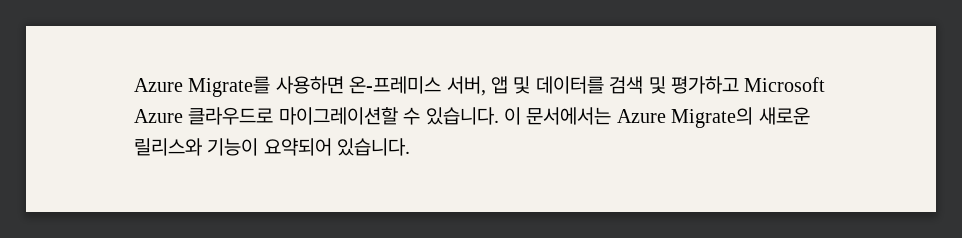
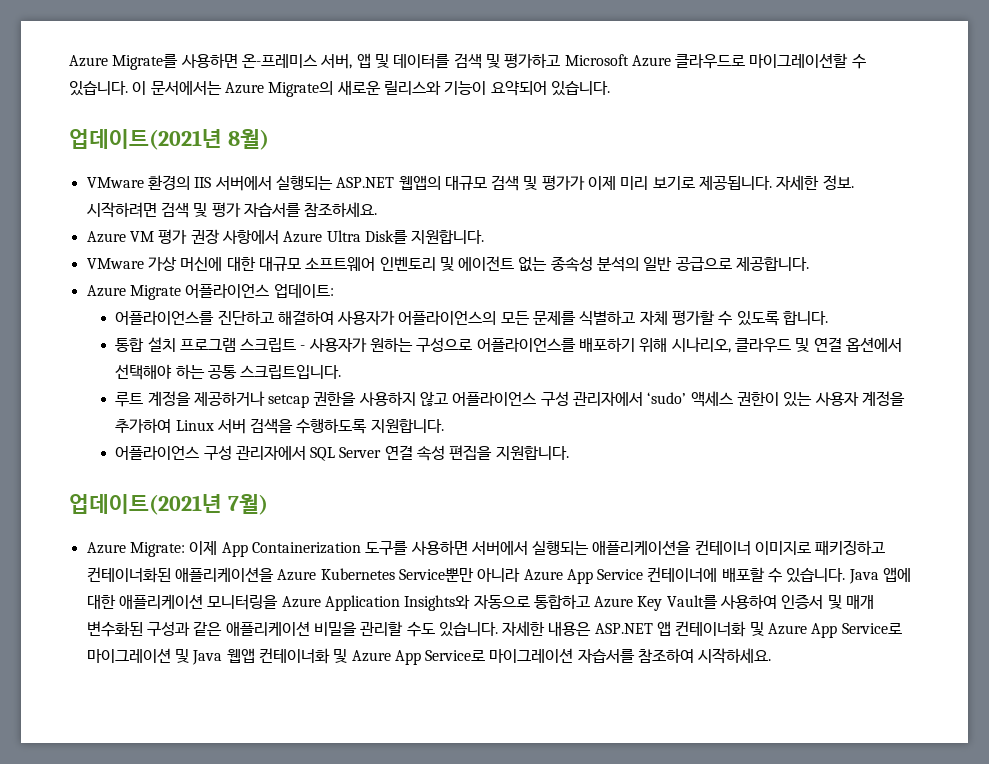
+ 업데이트(2021년 8월)
+ VMware 환경의 IIS 서버에서 실행되는 ASP.NET 웹앱의 대규모 검색 및 평가가 이제 미리 보기로 제공됩니다. 자세한 정보. 시작하려면 검색 및 평가 자습서를 참조하세요.
+ Azure VM 평가 권장 사항에서 Azure Ultra Disk를 지원합니다.
+ VMware 가상 머신에 대한 대규모 소프트웨어 인벤토리 및 에이전트 없는 종속성 분석의 일반 공급으로 제공합니다.
+ Azure Migrate 어플라이언스 업데이트:
+ 어플라이언스를 진단하고 해결하여 사용자가 어플라이언스의 모든 문제를 식별하고 자체 평가할 수 있도록 합니다.
+ 통합 설치 프로그램 스크립트 - 사용자가 원하는 구성으로 어플라이언스를 배포하기 위해 시나리오, 클라우드 및 연결 옵션에서 선택해야 하는 공통 스크립트입니다.
+ 루트 계정을 제공하거나 setcap 권한을 사용하지 않고 어플라이언스 구성 관리자에서 ‘sudo’ 액세스 권한이 있는 사용자 계정을 추가하여 Linux 서버 검색을 수행하도록 지원합니다.
+ 어플라이언스 구성 관리자에서 SQL Server 연결 속성 편집을 지원합니다.
+ 업데이트(2021년 7월)
+ Azure Migrate: 이제 App Containerization 도구를 사용하면 서버에서 실행되는 애플리케이션을 컨테이너 이미지로 패키징하고 컨테이너화된 애플리케이션을 Azure Kubernetes Service뿐만 아니라 Azure App Service 컨테이너에 배포할 수 있습니다. Java 앱에 대한 애플리케이션 모니터링을 Azure Application Insights와 자동으로 통합하고 Azure Key Vault를 사용하여 인증서 및 매개 변수화된 구성과 같은 애플리케이션 비밀을 관리할 수도 있습니다. 자세한 내용은 ASP.NET 앱 컨테이너화 및 Azure App Service로 마이그레이션 및 Java 웹앱 컨테이너화 및 Azure App Service로 마이그레이션 자습서를 참조하여 시작하세요.

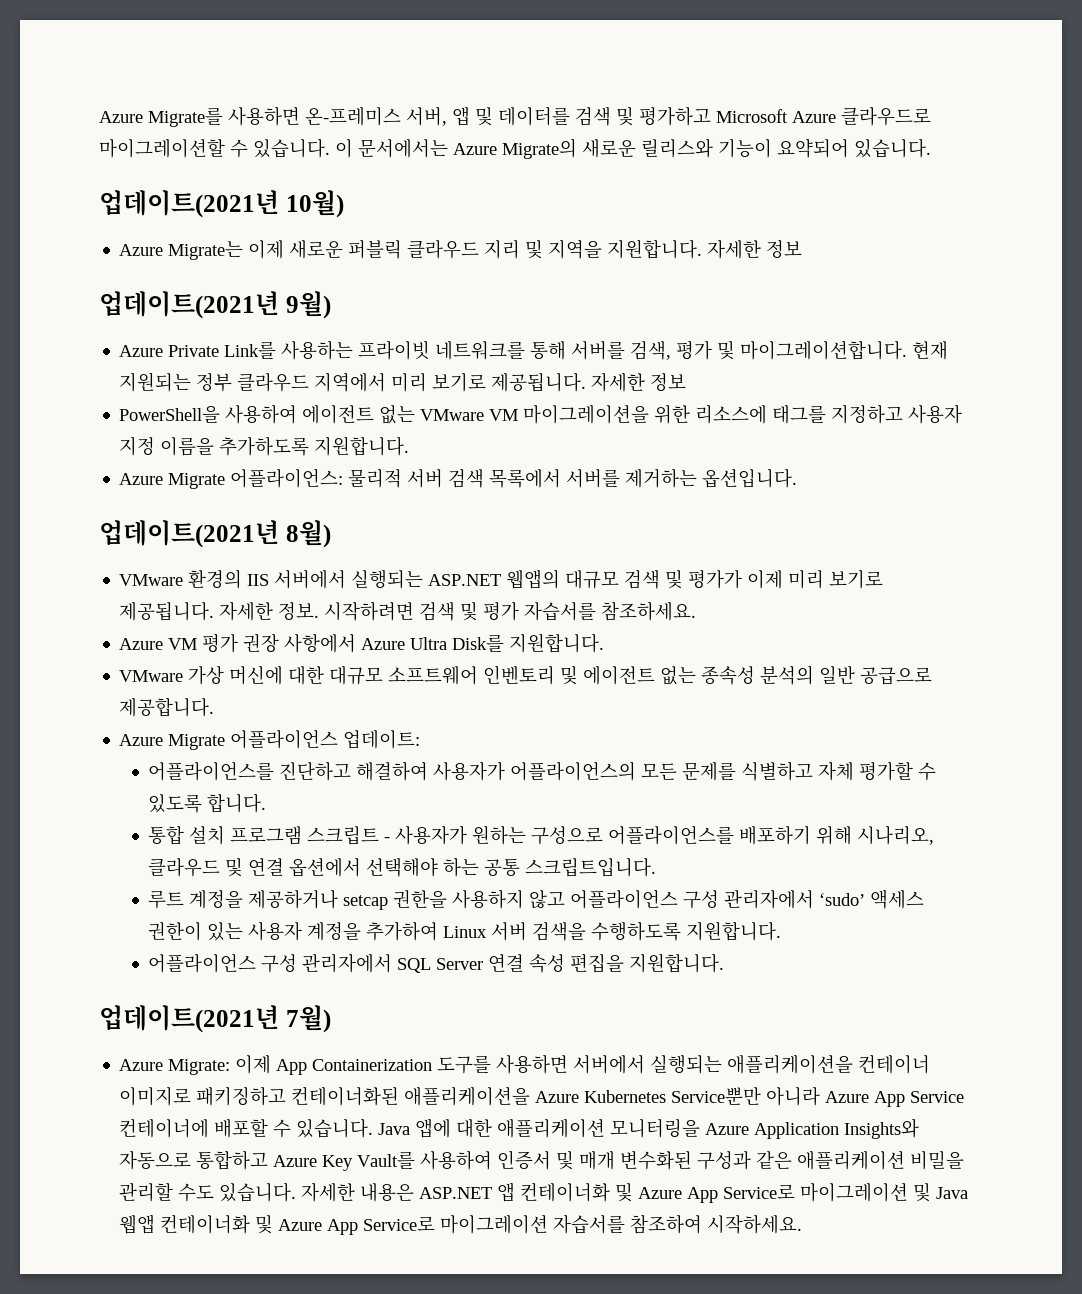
+ 업데이트(2021년 10월)
+ Azure Migrate는 이제 새로운 퍼블릭 클라우드 지리 및 지역을 지원합니다. 자세한 정보
+ 업데이트(2021년 9월)
+ Azure Private Link를 사용하는 프라이빗 네트워크를 통해 서버를 검색, 평가 및 마이그레이션합니다. 현재 지원되는 정부 클라우드 지역에서 미리 보기로 제공됩니다. 자세한 정보
+ PowerShell을 사용하여 에이전트 없는 VMware VM 마이그레이션을 위한 리소스에 태그를 지정하고 사용자 지정 이름을 추가하도록 지원합니다.
+ Azure Migrate 어플라이언스: 물리적 서버 검색 목록에서 서버를 제거하는 옵션입니다.

